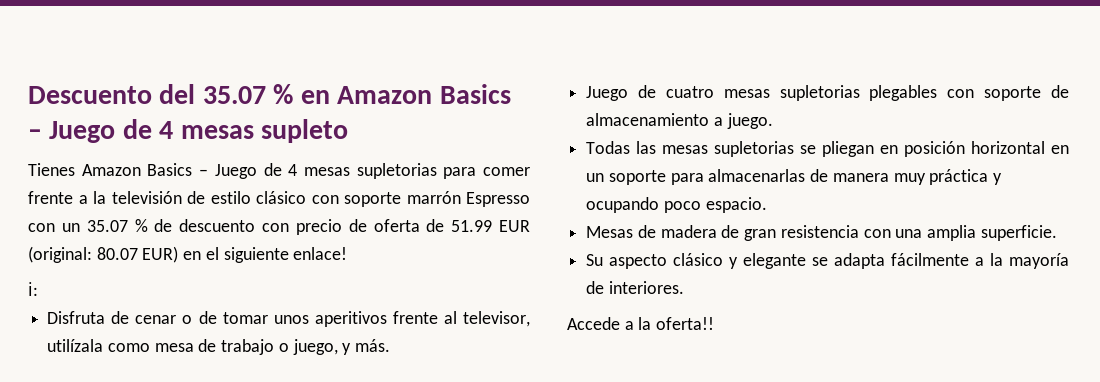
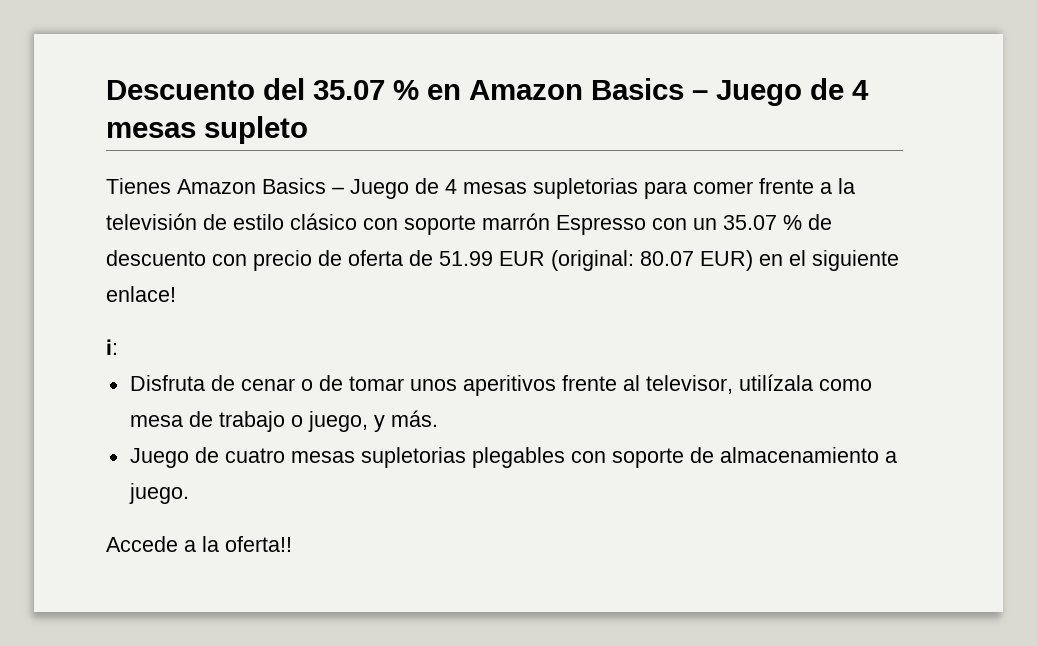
- Todas las mesas supletorias se pliegan en posición horizontal en un soporte para almacenarlas de manera muy práctica y ocupando poco espacio.
- Mesas de madera de gran resistencia con una amplia superficie.
- Su aspecto clásico y elegante se adapta fácilmente a la mayoría de interiores.

